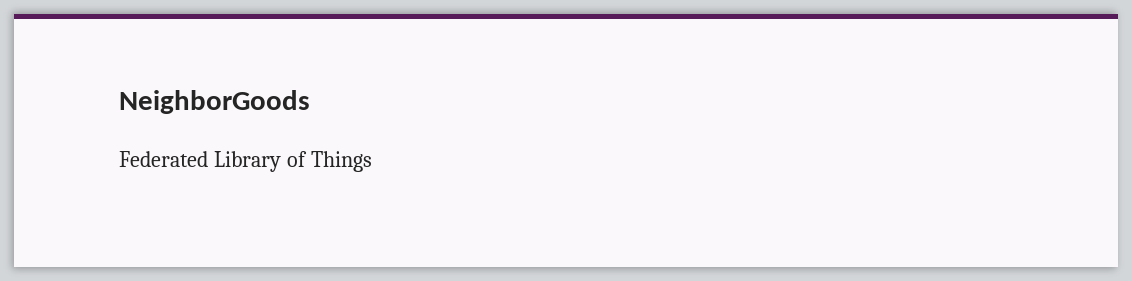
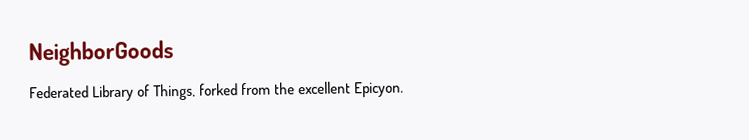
- Federated Library of Things
+ Federated Library of Things, forked from the excellent Epicyon.

